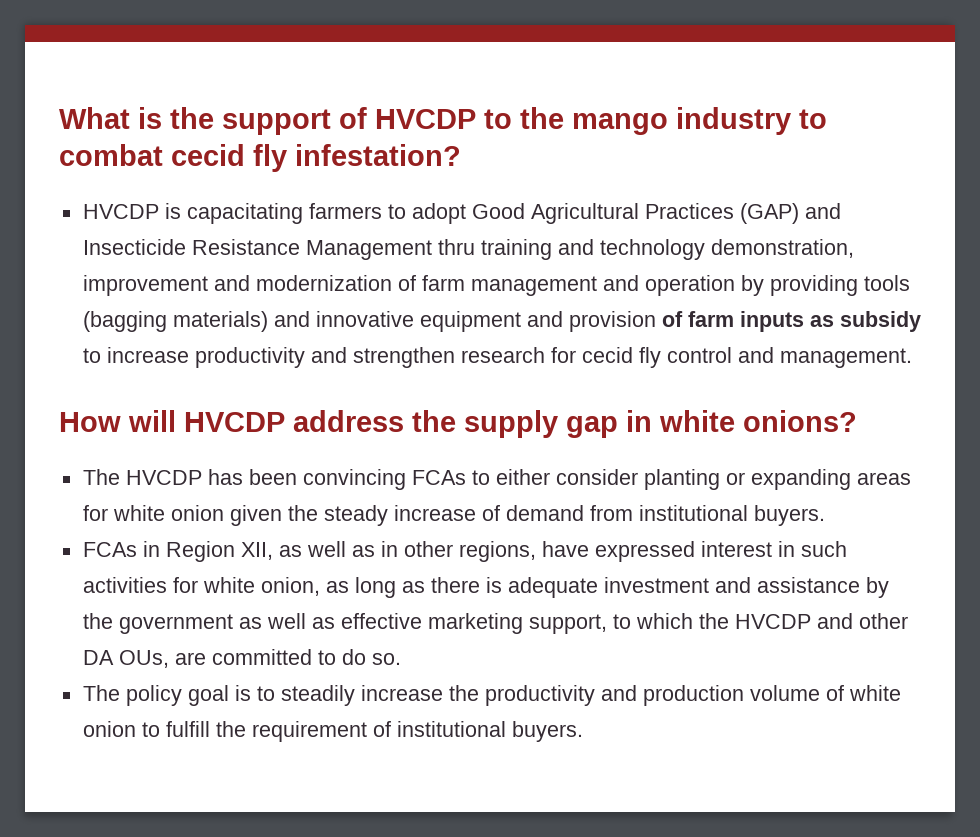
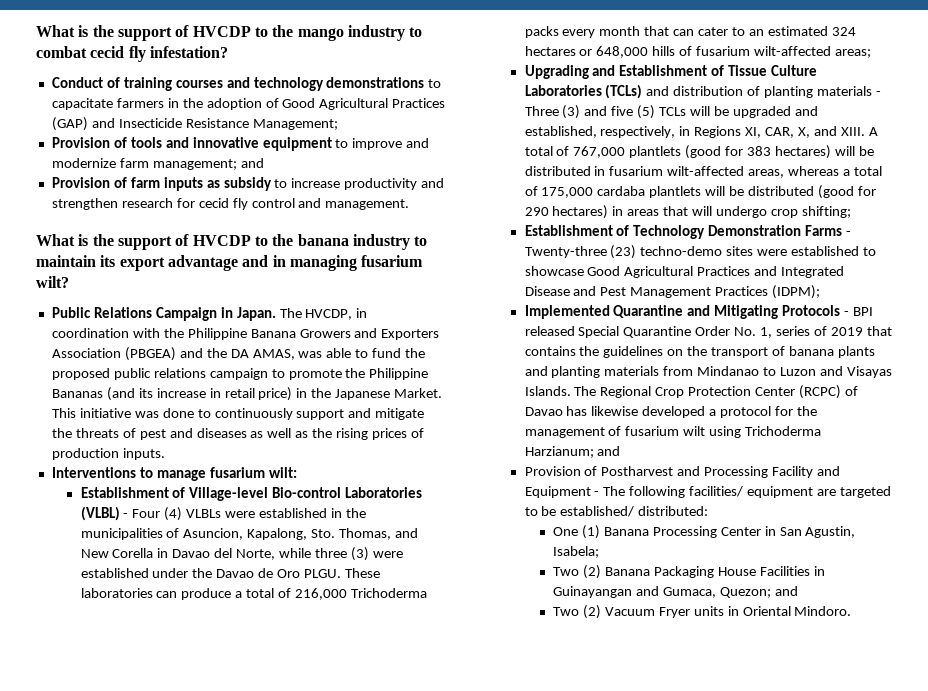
- HVCDP is capacitating farmers to adopt Good Agricultural Practices (GAP) and Insecticide Resistance Management thru training and technology demonstration, improvement and modernization of farm management and operation by providing tools (bagging materials) and innovative equipment and provision of farm inputs as subsidy to increase productivity and strengthen research for cecid fly control and management.
+ Conduct of training courses and technology demonstrations to capacitate farmers in the adoption of Good Agricultural Practices (GAP) and Insecticide Resistance Management;
+ Provision of tools and innovative equipment to improve and modernize farm management; and
+ Provision of farm inputs as subsidy to increase productivity and strengthen research for cecid fly control and management.
- How will HVCDP address the supply gap in white onions?
- The HVCDP has been convincing FCAs to either consider planting or expanding areas for white onion given the steady increase of demand from institutional buyers.
- FCAs in Region XII, as well as in other regions, have expressed interest in such activities for white onion, as long as there is adequate investment and assistance by the government as well as effective marketing support, to which the HVCDP and other DA OUs, are committed to do so.
- The policy goal is to steadily increase the productivity and production volume of white onion to fulfill the requirement of institutional buyers.
+ What is the support of HVCDP to the banana industry to maintain its export advantage and in managing fusarium wilt?
+ Public Relations Campaign in Japan. The HVCDP, in coordination with the Philippine Banana Growers and Exporters Association (PBGEA) and the DA AMAS, was able to fund the proposed public relations campaign to promote the Philippine Bananas (and its increase in retail price) in the Japanese Market. This initiative was done to continuously support and mitigate the threats of pest and diseases as well as the rising prices of production inputs.
+ Interventions to manage fusarium wilt:
+ Establishment of Village-level Bio-control Laboratories (VLBL) - Four (4) VLBLs were established in the municipalities of Asuncion, Kapalong, Sto. Thomas, and New Corella in Davao del Norte, while three (3) were established under the Davao de Oro PLGU. These laboratories can produce a total of 216,000 Trichoderma packs every month that can cater to an estimated 324 hectares or 648,000 hills of fusarium wilt-affected areas;
+ Upgrading and Establishment of Tissue Culture Laboratories (TCLs) and distribution of planting materials - Three (3) and five (5) TCLs will be upgraded and established, respectively, in Regions XI, CAR, X, and XIII. A total of 767,000 plantlets (good for 383 hectares) will be distributed in fusarium wilt-affected areas, whereas a total of 175,000 cardaba plantlets will be distributed (good for 290 hectares) in areas that will undergo crop shifting;
+ Establishment of Technology Demonstration Farms - Twenty-three (23) techno-demo sites were established to showcase Good Agricultural Practices and Integrated Disease and Pest Management Practices (IDPM);
+ Implemented Quarantine and Mitigating Protocols - BPI released Special Quarantine Order No. 1, series of 2019 that contains the guidelines on the transport of banana plants and planting materials from Mindanao to Luzon and Visayas Islands. The Regional Crop Protection Center (RCPC) of Davao has likewise developed a protocol for the management of fusarium wilt using Trichoderma Harzianum; and
+ Provision of Postharvest and Processing Facility and Equipment - The following facilities/ equipment are targeted to be established/ distributed:
+ One (1) Banana Processing Center in San Agustin, Isabela;
+ Two (2) Banana Packaging House Facilities in Guinayangan and Gumaca, Quezon; and
+ Two (2) Vacuum Fryer units in Oriental Mindoro.

